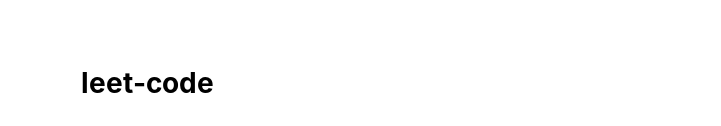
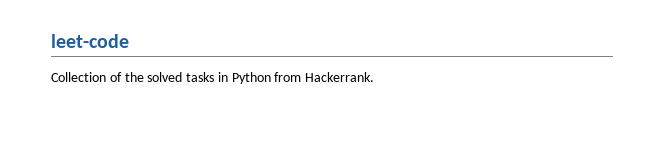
+ Collection of the solved tasks in Python from Hackerrank.

